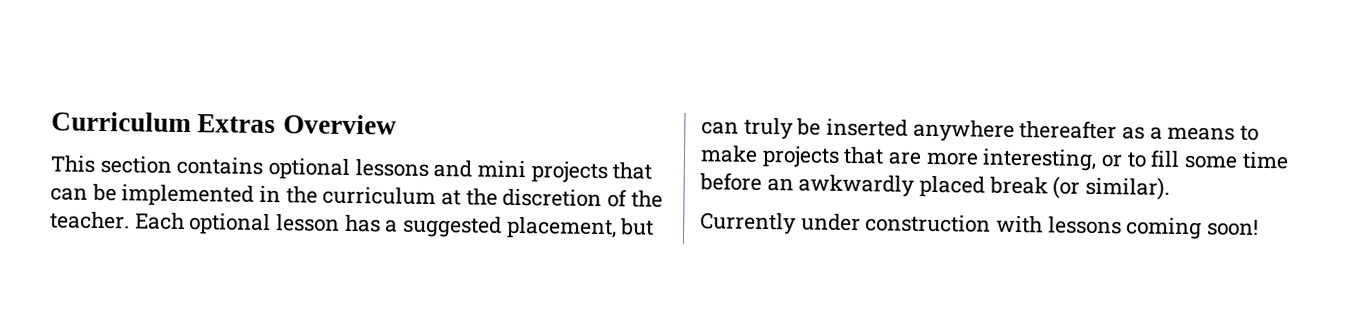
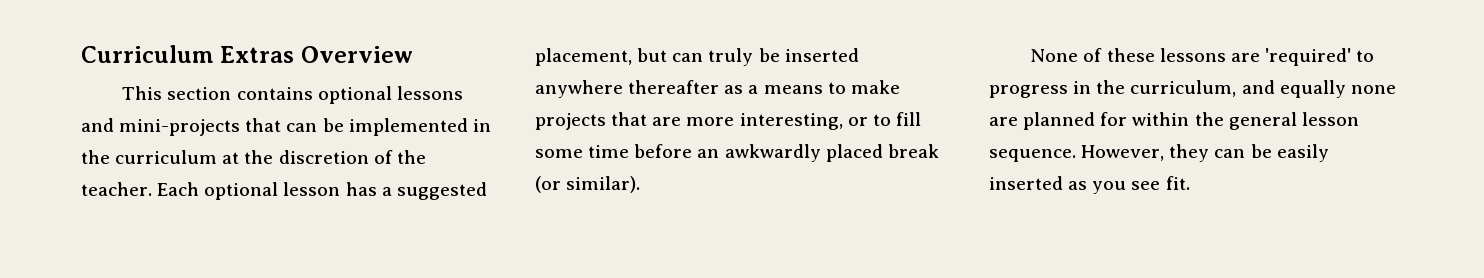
- This section contains optional lessons and mini projects that can be implemented in the curriculum at the discretion of the teacher.
+ This section contains optional lessons and mini-projects that can be implemented in the curriculum at the discretion of the teacher.
- Currently under construction with lessons coming soon!
+ None of these lessons are 'required' to progress in the curriculum, and equally none are planned for within the general lesson sequence. However, they can be easily inserted as you see fit.

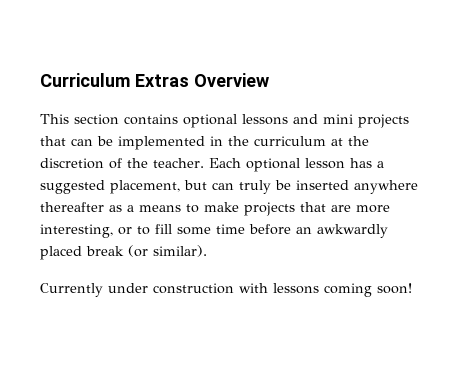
- This section contains optional lessons and mini-projects that can be implemented in the curriculum at the discretion of the teacher.
+ This section contains optional lessons and mini projects that can be implemented in the curriculum at the discretion of the teacher.
- None of these lessons are 'required' to progress in the curriculum, and equally none are planned for within the general lesson sequence. However, they can be easily inserted as you see fit.
+ Currently under construction with lessons coming soon!

